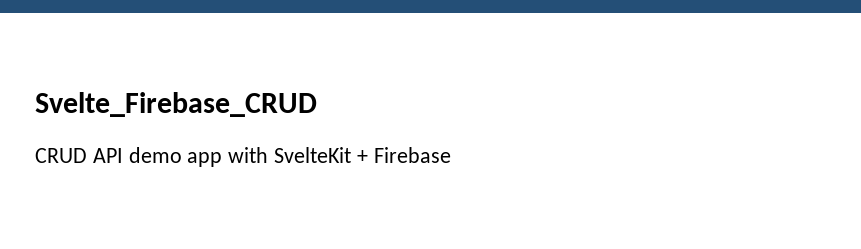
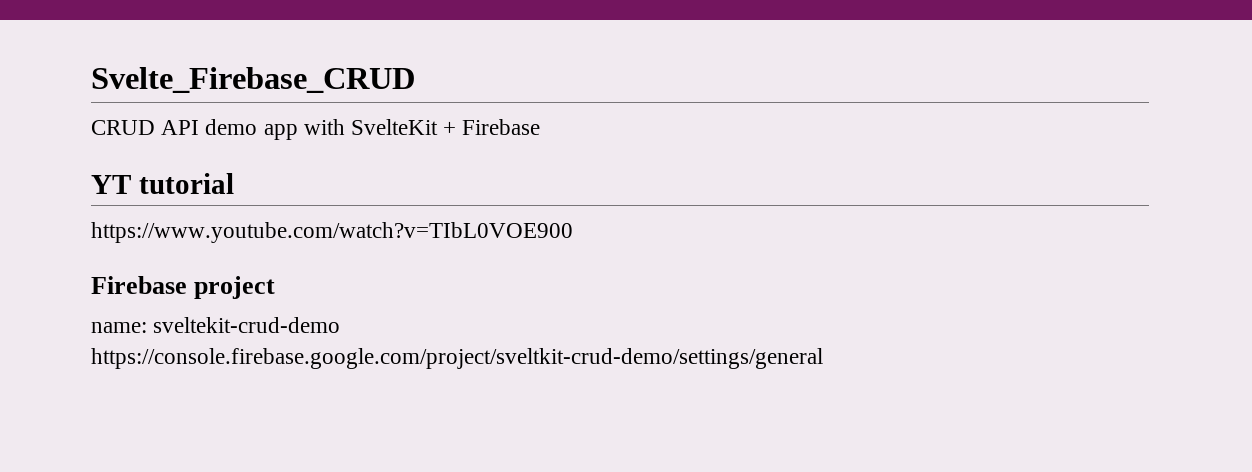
+ YT tutorial
+ https://www.youtube.com/watch?v=TIbL0VOE900
+ Firebase project
+ name: sveltekit-crud-demo
+ https://console.firebase.google.com/project/sveltkit-crud-demo/settings/general

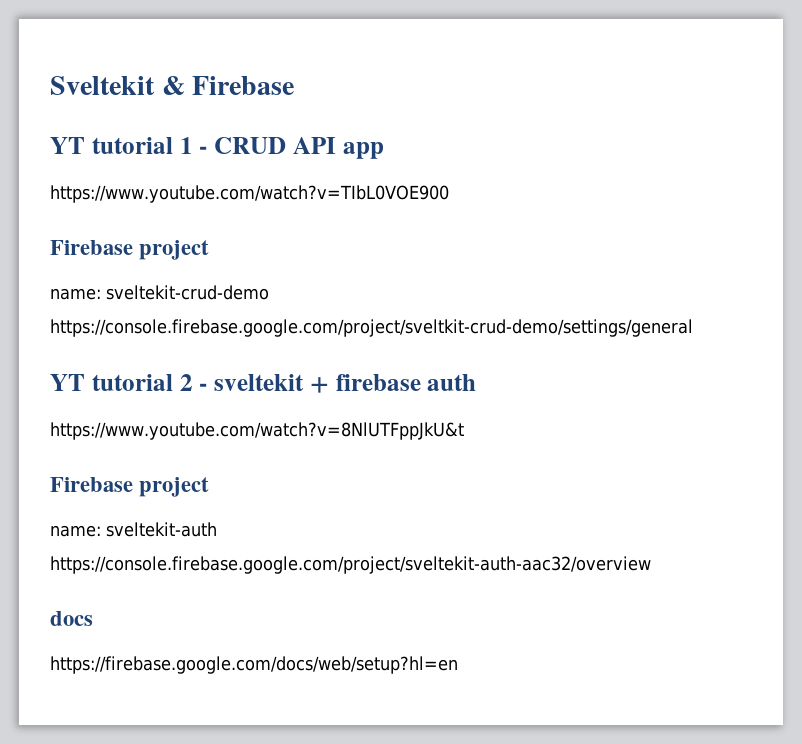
- Svelte_Firebase_CRUD
- CRUD API demo app with SvelteKit + Firebase
- YT tutorial
+ Sveltekit & Firebase
+ YT tutorial 1 - CRUD API app
+ YT tutorial 2 - sveltekit + firebase auth
+ https://www.youtube.com/watch?v=8NlUTFppJkU&t
+ Firebase project
+ name: sveltekit-auth
+ https://console.firebase.google.com/project/sveltekit-auth-aac32/overview
+ docs
+ https://firebase.google.com/docs/web/setup?hl=en

